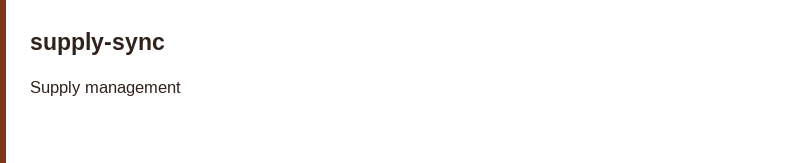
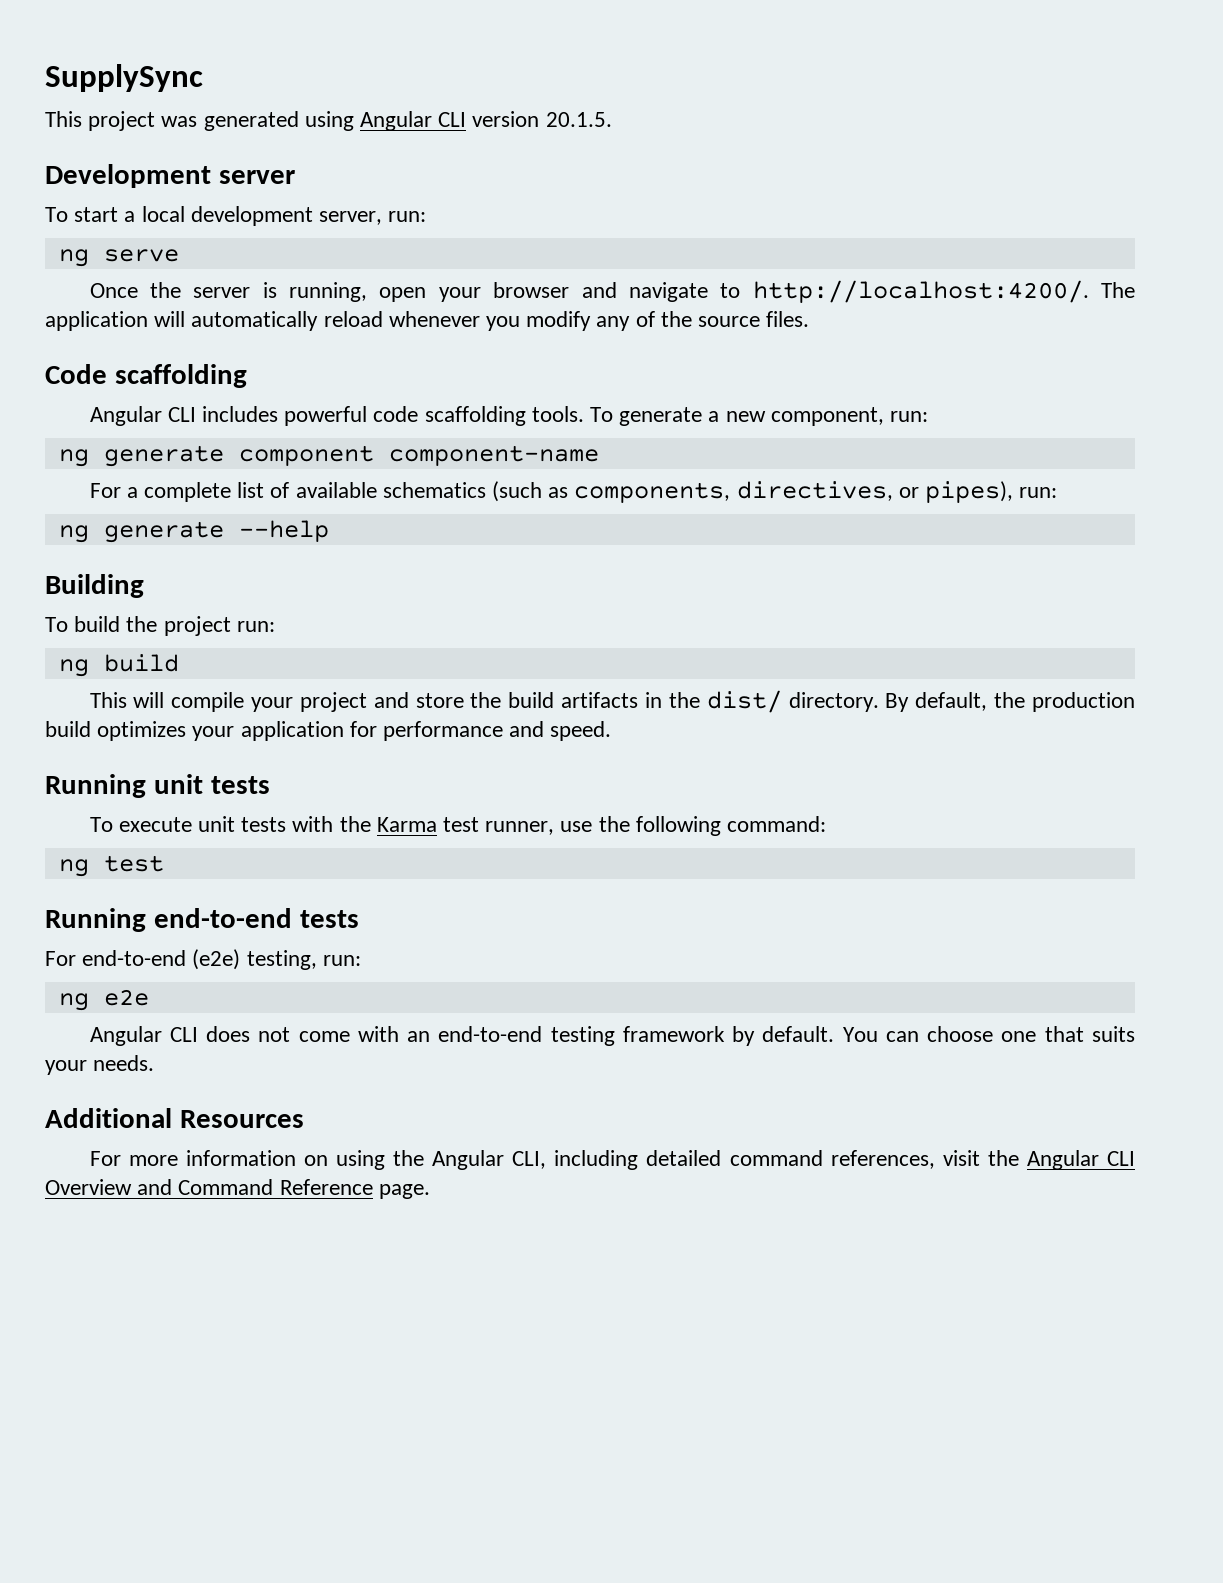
- supply-sync
- Supply management
+ SupplySync
+ This project was generated using Angular CLI version 20.1.5.
+ Development server
+ To start a local development server, run:
+ ng serve
+ Once the server is running, open your browser and navigate to http://localhost:4200/. The application will automatically reload whenever you modify any of the source files.
+ Code scaffolding
+ Angular CLI includes powerful code scaffolding tools. To generate a new component, run:
+ ng generate component component-name
+ For a complete list of available schematics (such as components, directives, or pipes), run:
+ ng generate --help
+ Building
+ To build the project run:
+ ng build
+ This will compile your project and store the build artifacts in the dist/ directory. By default, the production build optimizes your application for performance and speed.
+ Running unit tests
+ To execute unit tests with the Karma test runner, use the following command:
+ ng test
+ Running end-to-end tests
+ For end-to-end (e2e) testing, run:
+ ng e2e
+ Angular CLI does not come with an end-to-end testing framework by default. You can choose one that suits your needs.
+ Additional Resources
+ For more information on using the Angular CLI, including detailed command references, visit the Angular CLI Overview and Command Reference page.

